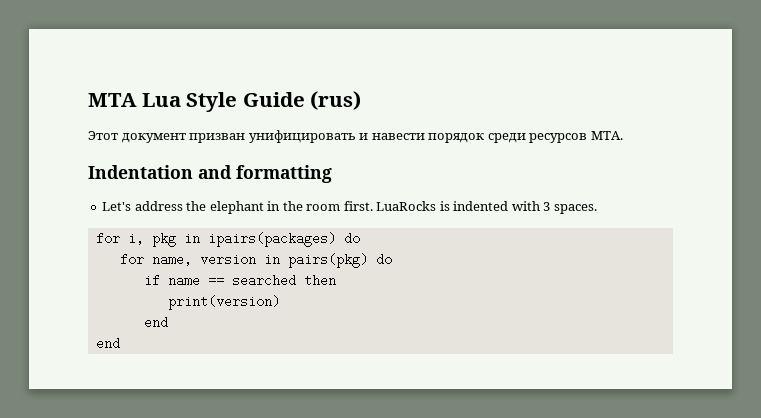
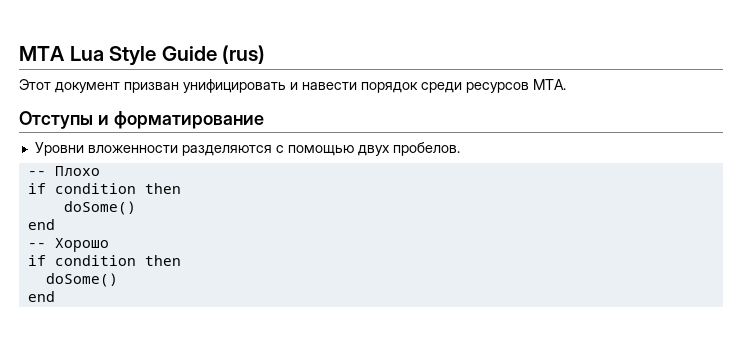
- Indentation and formatting
- Let's address the elephant in the room first. LuaRocks is indented with 3 spaces.
- for i, pkg in ipairs(packages) do
- for name, version in pairs(pkg) do
- if name == searched then
- print(version)
+ Отступы и форматирование
+ Уровни вложенности разделяются с помощью двух пробелов.
+ -- Плохо
+ if condition then
+ doSome()
  end
+ -- Хорошо
+ if condition then
+ doSome()

